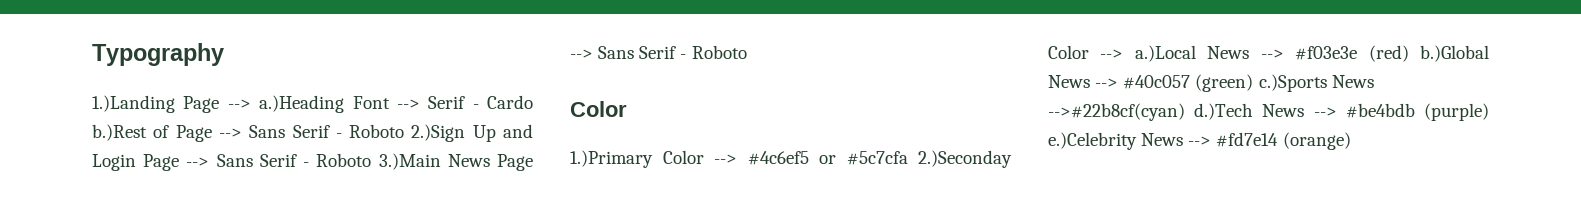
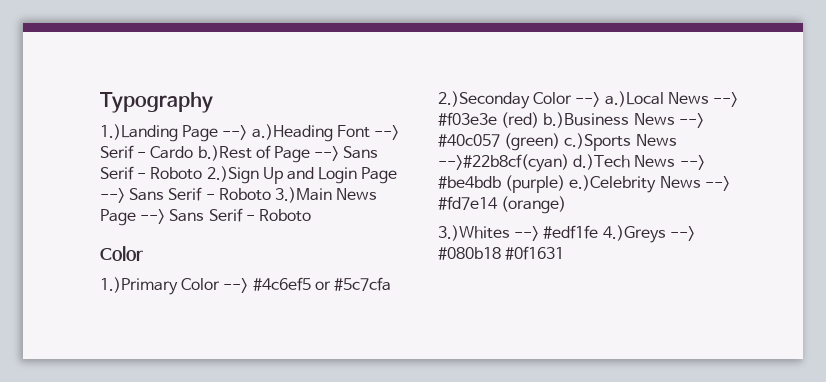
- 1.)Primary Color --> #4c6ef5 or #5c7cfa 2.)Seconday Color --> a.)Local News --> #f03e3e (red) b.)Global News --> #40c057 (green) c.)Sports News -->#22b8cf(cyan) d.)Tech News --> #be4bdb (purple) e.)Celebrity News --> #fd7e14 (orange)
+ 1.)Primary Color --> #4c6ef5 or #5c7cfa 2.)Seconday Color --> a.)Local News --> #f03e3e (red) b.)Business News --> #40c057 (green) c.)Sports News -->#22b8cf(cyan) d.)Tech News --> #be4bdb (purple) e.)Celebrity News --> #fd7e14 (orange)
+ 3.)Whites --> #edf1fe 4.)Greys --> #080b18 #0f1631

